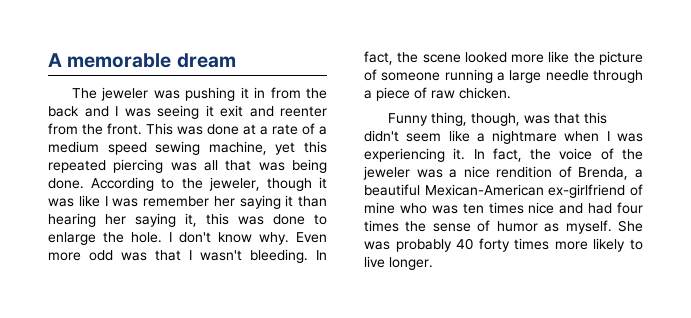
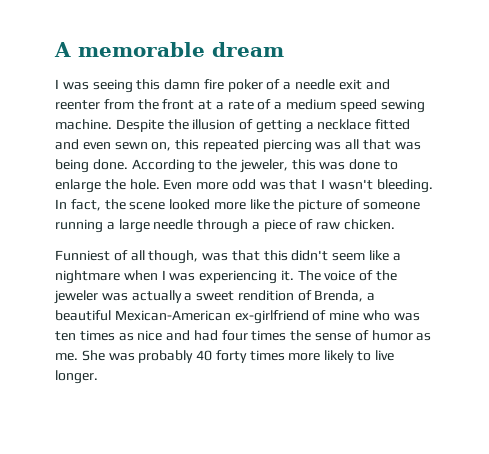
- The jeweler was pushing it in from the back and I was seeing it exit and reenter from the front. This was done at a rate of a medium speed sewing machine, yet this repeated piercing was all that was being done.
+ I was seeing this damn fire poker of a needle exit and reenter from the front at a rate of a medium speed sewing machine. Despite the illusion of getting a necklace fitted and even sewn on, this repeated piercing was all that was being done.
- According to the jeweler, though it was like I was remember her saying it than hearing her saying it, this was done to enlarge the hole.
+ According to the jeweler, this was done to enlarge the hole.
- I don't know why.
- Funny thing, though, was that this didn't seem like a nightmare when I was experiencing it.
+ Funniest of all though, was that this didn't seem like a nightmare when I was experiencing it.
- In fact, the voice of the jeweler was a nice rendition of Brenda, a beautiful Mexican-American ex-girlfriend of mine who was ten times nice and had four times the sense of humor as myself.
+ The voice of the jeweler was actually a sweet rendition of Brenda, a beautiful Mexican-American ex-girlfriend of mine who was ten times as nice and had four times the sense of humor as me.

